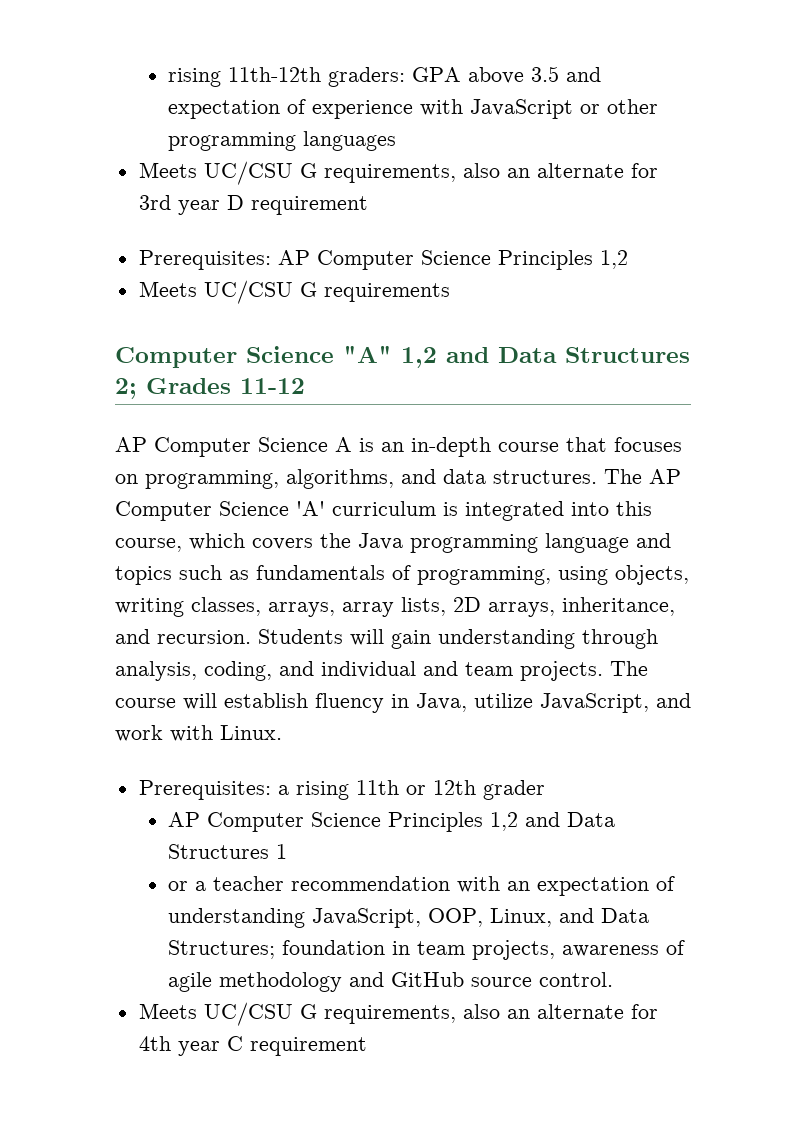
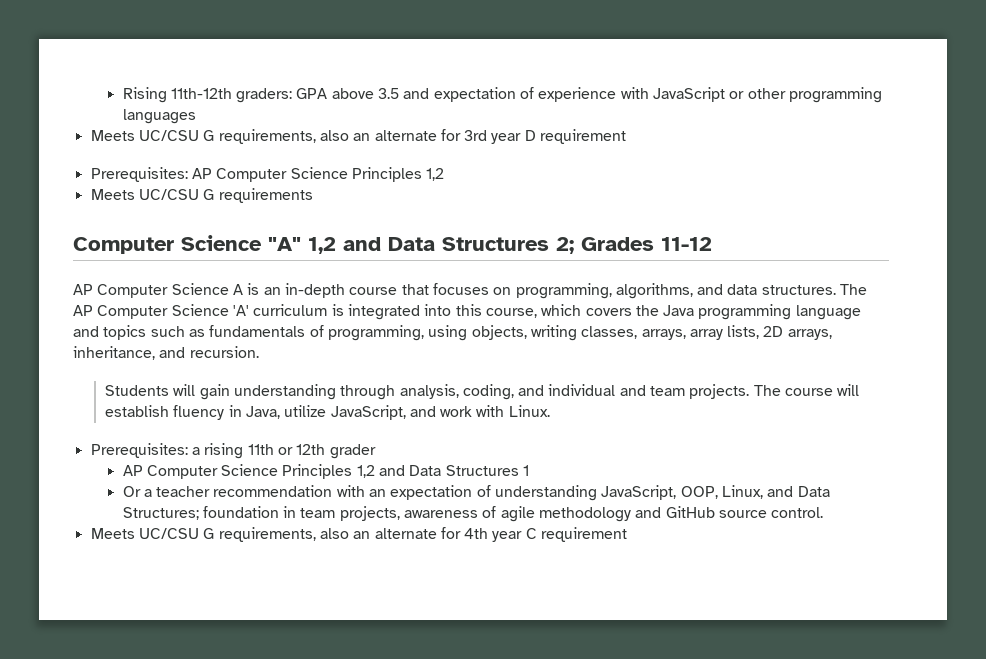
- rising 11th-12th graders: GPA above 3.5 and expectation of experience with JavaScript or other programming languages
+ Rising 11th-12th graders: GPA above 3.5 and expectation of experience with JavaScript or other programming languages
- The AP Computer Science 'A' curriculum is integrated into this course, which covers the Java programming language and topics such as fundamentals of programming, using objects, writing classes, arrays, array lists, 2D arrays, inheritance, and recursion. Students will gain understanding through analysis, coding, and individual and team projects.
+ The AP Computer Science 'A' curriculum is integrated into this course, which covers the Java programming language and topics such as fundamentals of programming, using objects, writing classes, arrays, array lists, 2D arrays, inheritance, and recursion.
+ Students will gain understanding through analysis, coding, and individual and team projects.
- or a teacher recommendation with an expectation of understanding JavaScript, OOP, Linux, and Data Structures; foundation in team projects, awareness of agile methodology and GitHub source control.
+ Or a teacher recommendation with an expectation of understanding JavaScript, OOP, Linux, and Data Structures; foundation in team projects, awareness of agile methodology and GitHub source control.

